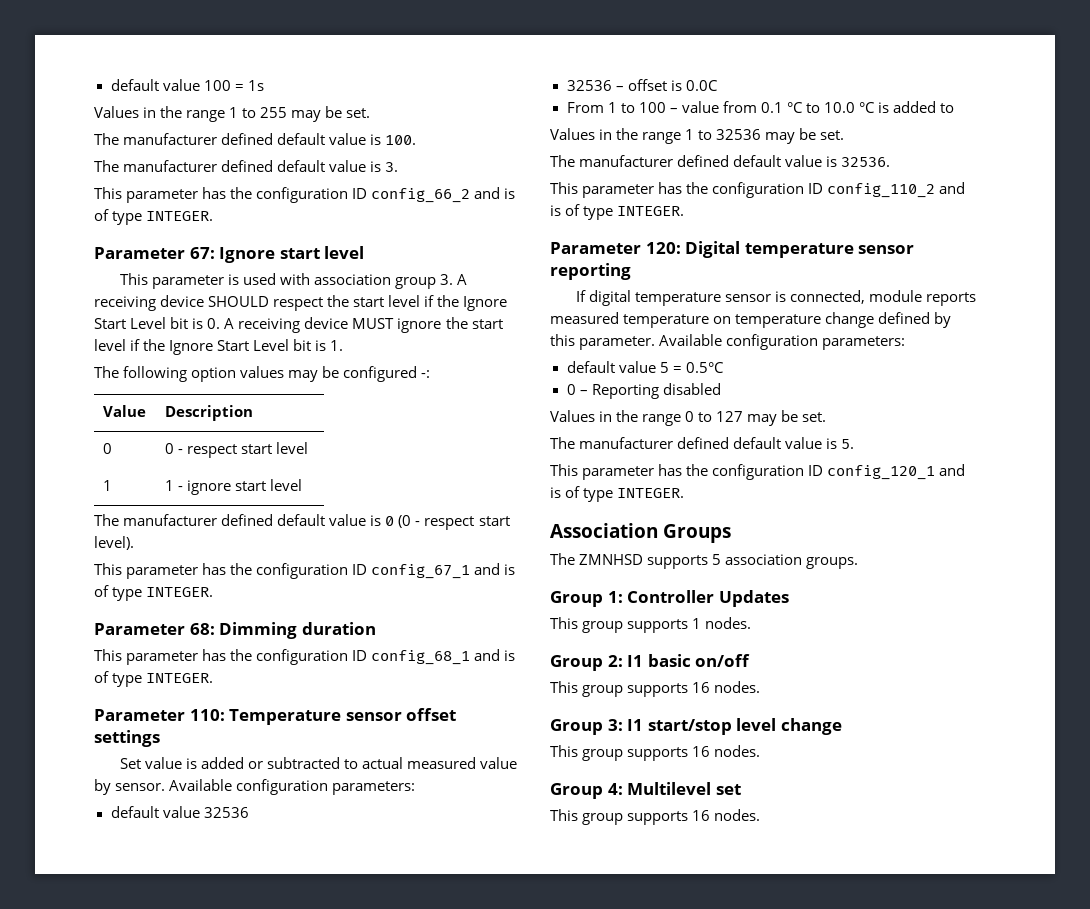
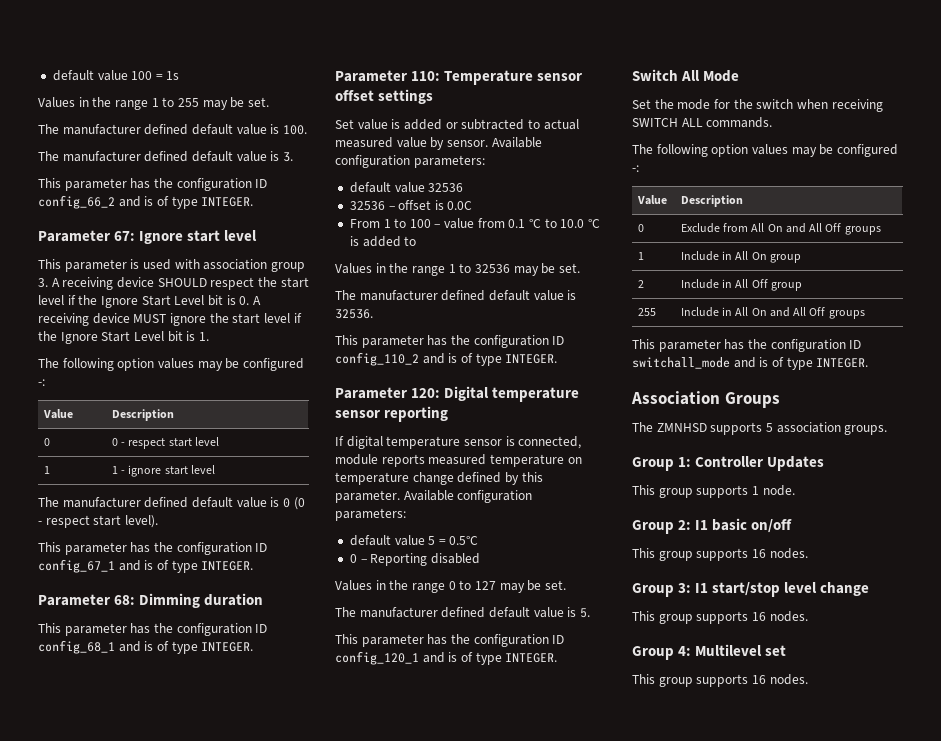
+ Switch All Mode
+ Set the mode for the switch when receiving SWITCH ALL commands.
+ The following option values may be configured -:
+ Value | Description
+ 0 | Exclude from All On and All Off groups
+ 1 | Include in All On group
+ 2 | Include in All Off group
+ 255 | Include in All On and All Off groups
+ This parameter has the configuration ID switchall_mode and is of type INTEGER.
- This group supports 1 nodes.
+ This group supports 1 node.

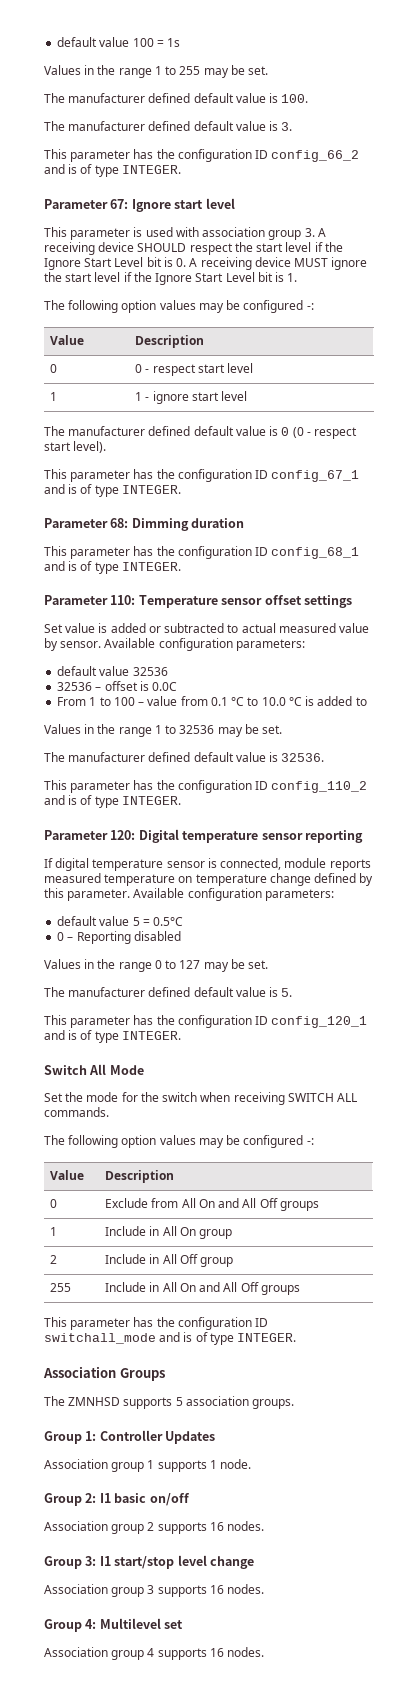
- This group supports 1 node.
+ Association group 1 supports 1 node.
  Group 2: I1 basic on/off
- This group supports 16 nodes.
+ Association group 2 supports 16 nodes.
  Group 3: I1 start/stop level change
- This group supports 16 nodes.
+ Association group 3 supports 16 nodes.
  Group 4: Multilevel set
- This group supports 16 nodes.
+ Association group 4 supports 16 nodes.

